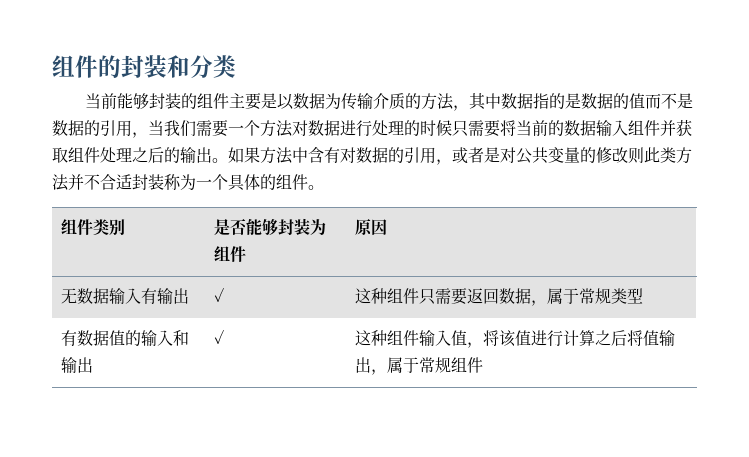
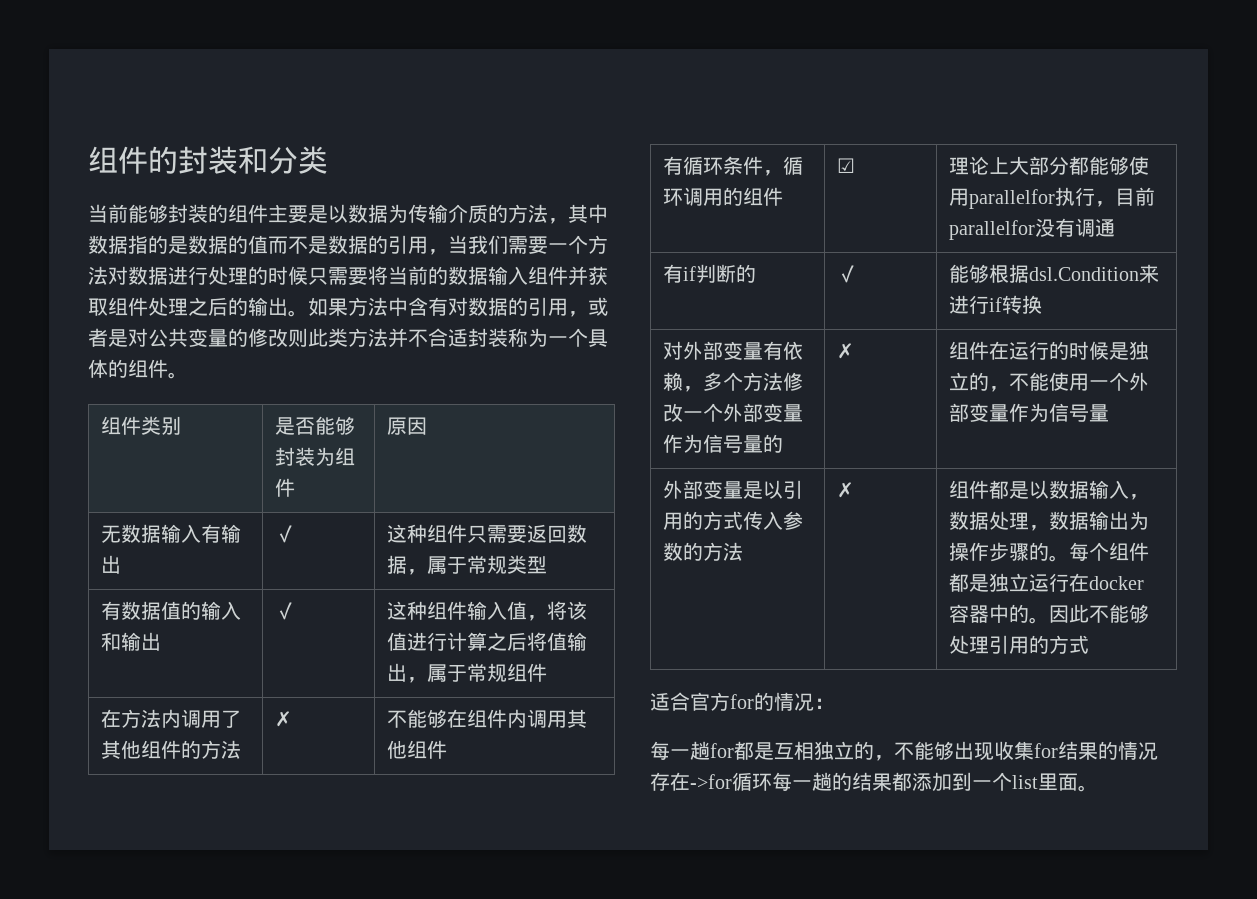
+ 在方法内调用了其他组件的方法 | ✗ | 不能够在组件内调用其他组件
+ 有循环条件，循环调用的组件 | ☑ | 理论上大部分都能够使用parallelfor执行，目前parallelfor没有调通
+ 有if判断的 | ✓ | 能够根据dsl.Condition来进行if转换
+ 对外部变量有依赖，多个方法修改一个外部变量作为信号量的 | ✗ | 组件在运行的时候是独立的，不能使用一个外部变量作为信号量
+ 外部变量是以引用的方式传入参数的方法 | ✗ | 组件都是以数据输入，数据处理，数据输出为操作步骤的。每个组件都是独立运行在docker容器中的。因此不能够处理引用的方式
+ 适合官方for的情况：
+ 每一趟for都是互相独立的，不能够出现收集for结果的情况存在->for循环每一趟的结果都添加到一个list里面。

